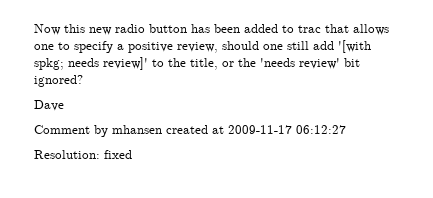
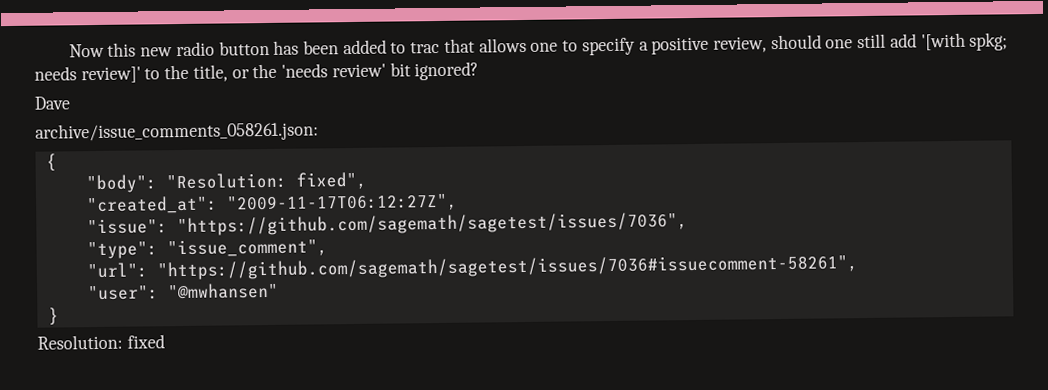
- Comment by mhansen created at 2009-11-17 06:12:27
+ archive/issue_comments_058261.json:
+ {
+ "body": "Resolution: fixed",
+ "created_at": "2009-11-17T06:12:27Z",
+ "issue": "https://github.com/sagemath/sagetest/issues/7036",
+ "type": "issue_comment",
+ "url": "https://github.com/sagemath/sagetest/issues/7036#issuecomment-58261",
+ "user": "@mwhansen"
+ }

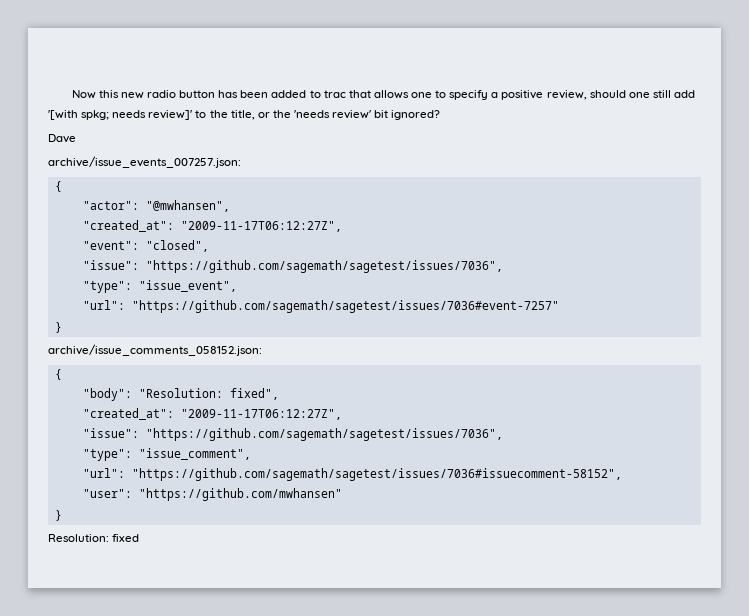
- archive/issue_comments_058261.json:
+ archive/issue_events_007257.json:
+ {
+ "actor": "@mwhansen",
+ "created_at": "2009-11-17T06:12:27Z",
+ "event": "closed",
+ "issue": "https://github.com/sagemath/sagetest/issues/7036",
+ "type": "issue_event",
+ "url": "https://github.com/sagemath/sagetest/issues/7036#event-7257"
+ }
+ archive/issue_comments_058152.json:
- "url": "https://github.com/sagemath/sagetest/issues/7036#issuecomment-58261",
+ "url": "https://github.com/sagemath/sagetest/issues/7036#issuecomment-58152",
- "user": "@mwhansen"
+ "user": "https://github.com/mwhansen"

